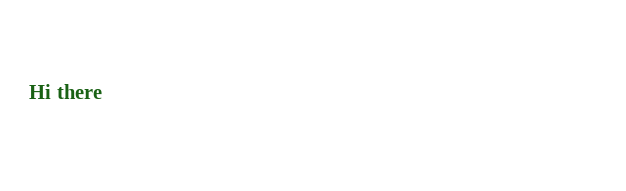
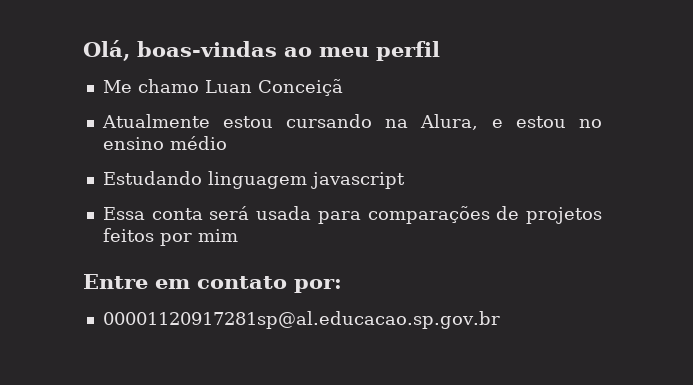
- Hi there
+ Olá, boas-vindas ao meu perfil
+ Me chamo Luan Conceiçã
+ Atualmente estou cursando na Alura, e estou no ensino médio
+ Estudando linguagem javascript
+ Essa conta será usada para comparações de projetos feitos por mim
+ Entre em contato por:
+ 00001120917281sp@al.educacao.sp.gov.br

